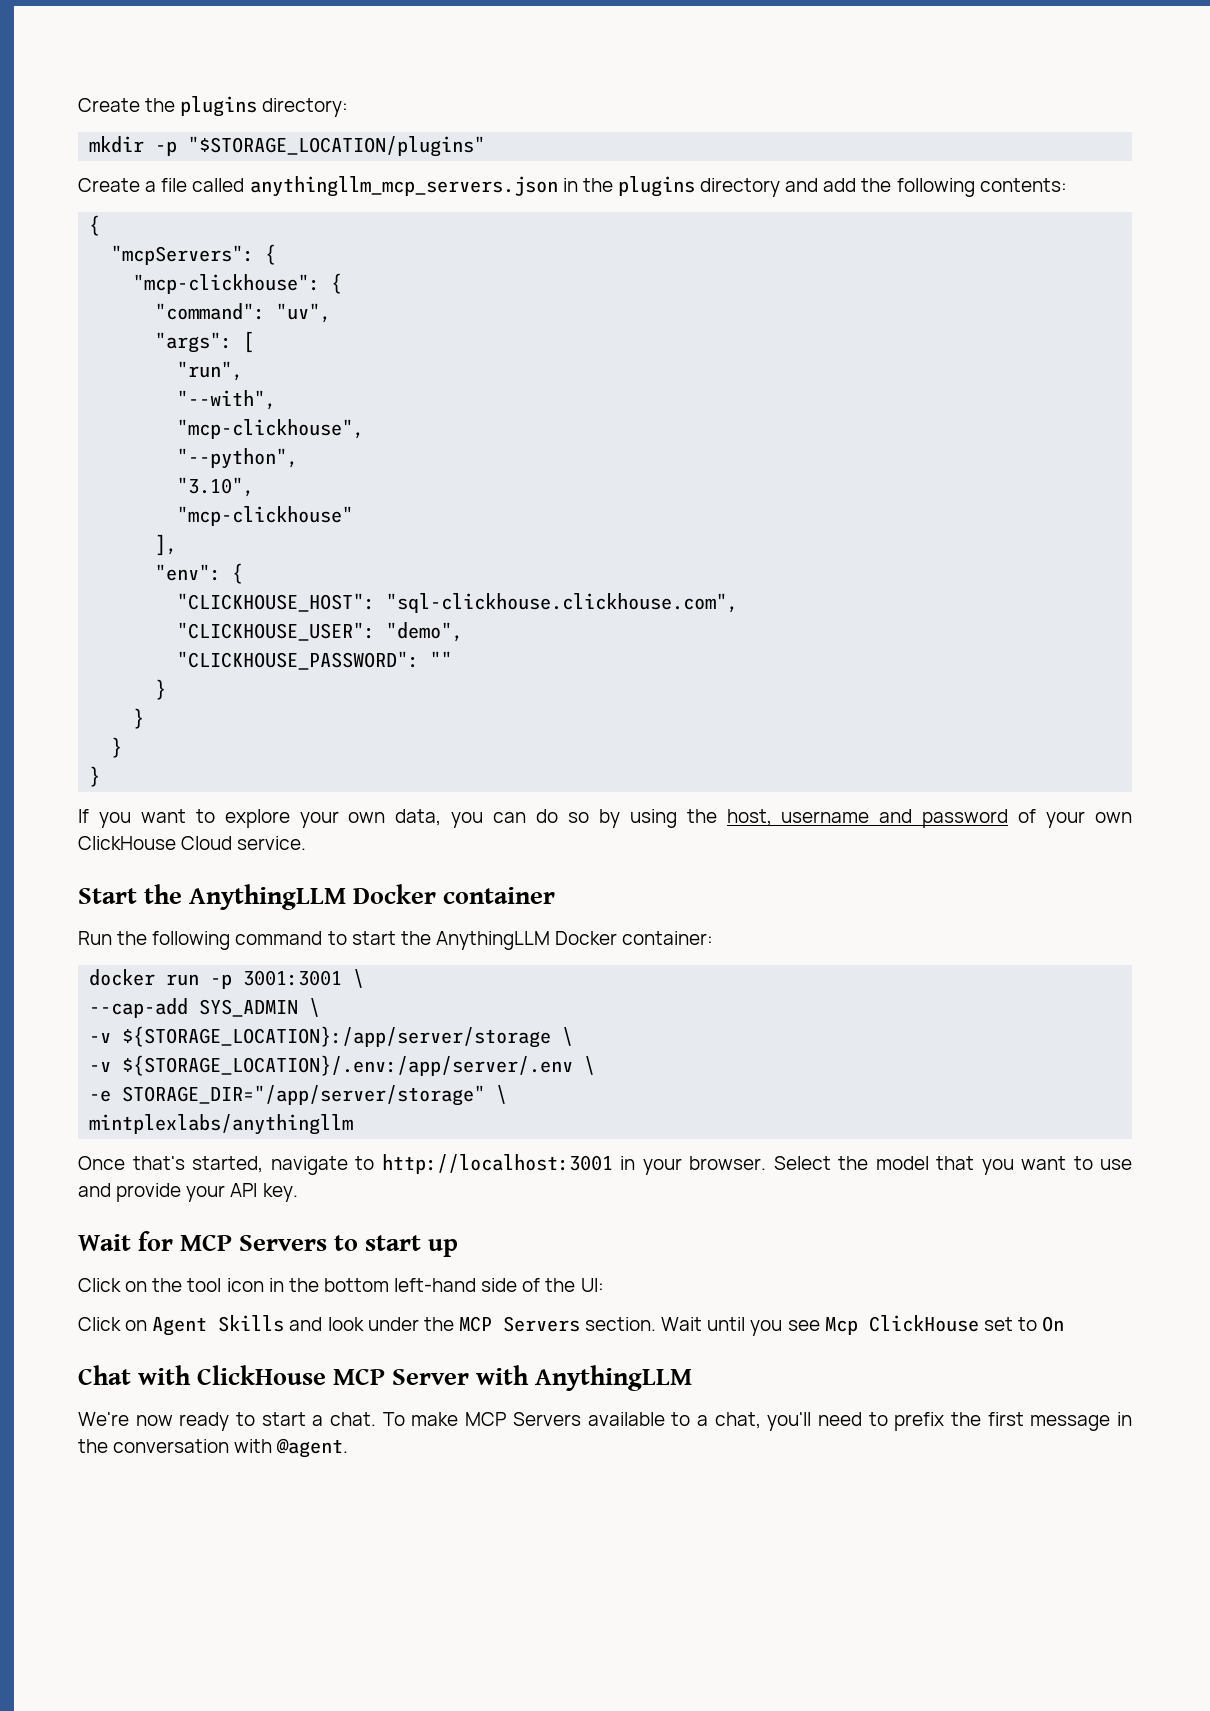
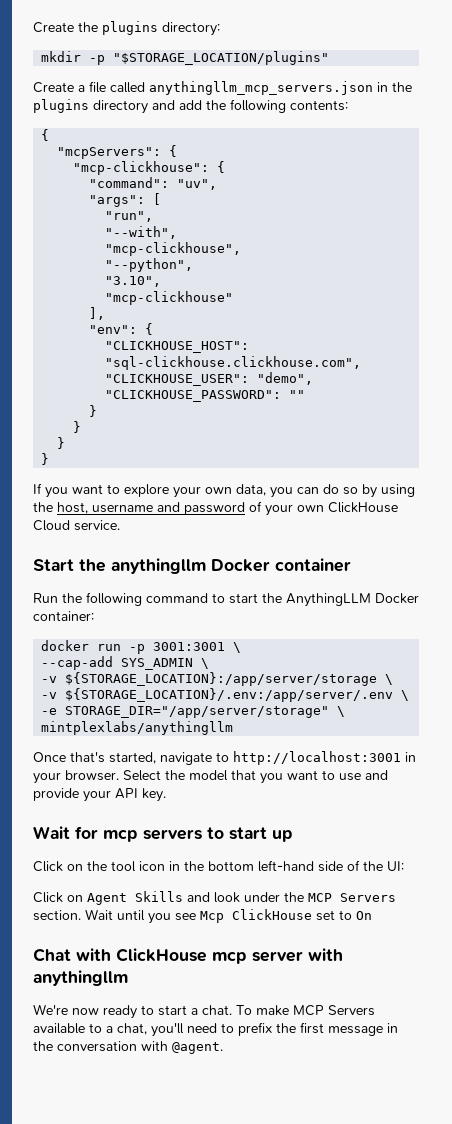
- Start the AnythingLLM Docker container
+ Start the anythingllm Docker container
- Wait for MCP Servers to start up
+ Wait for mcp servers to start up
- Chat with ClickHouse MCP Server with AnythingLLM
+ Chat with ClickHouse mcp server with anythingllm

